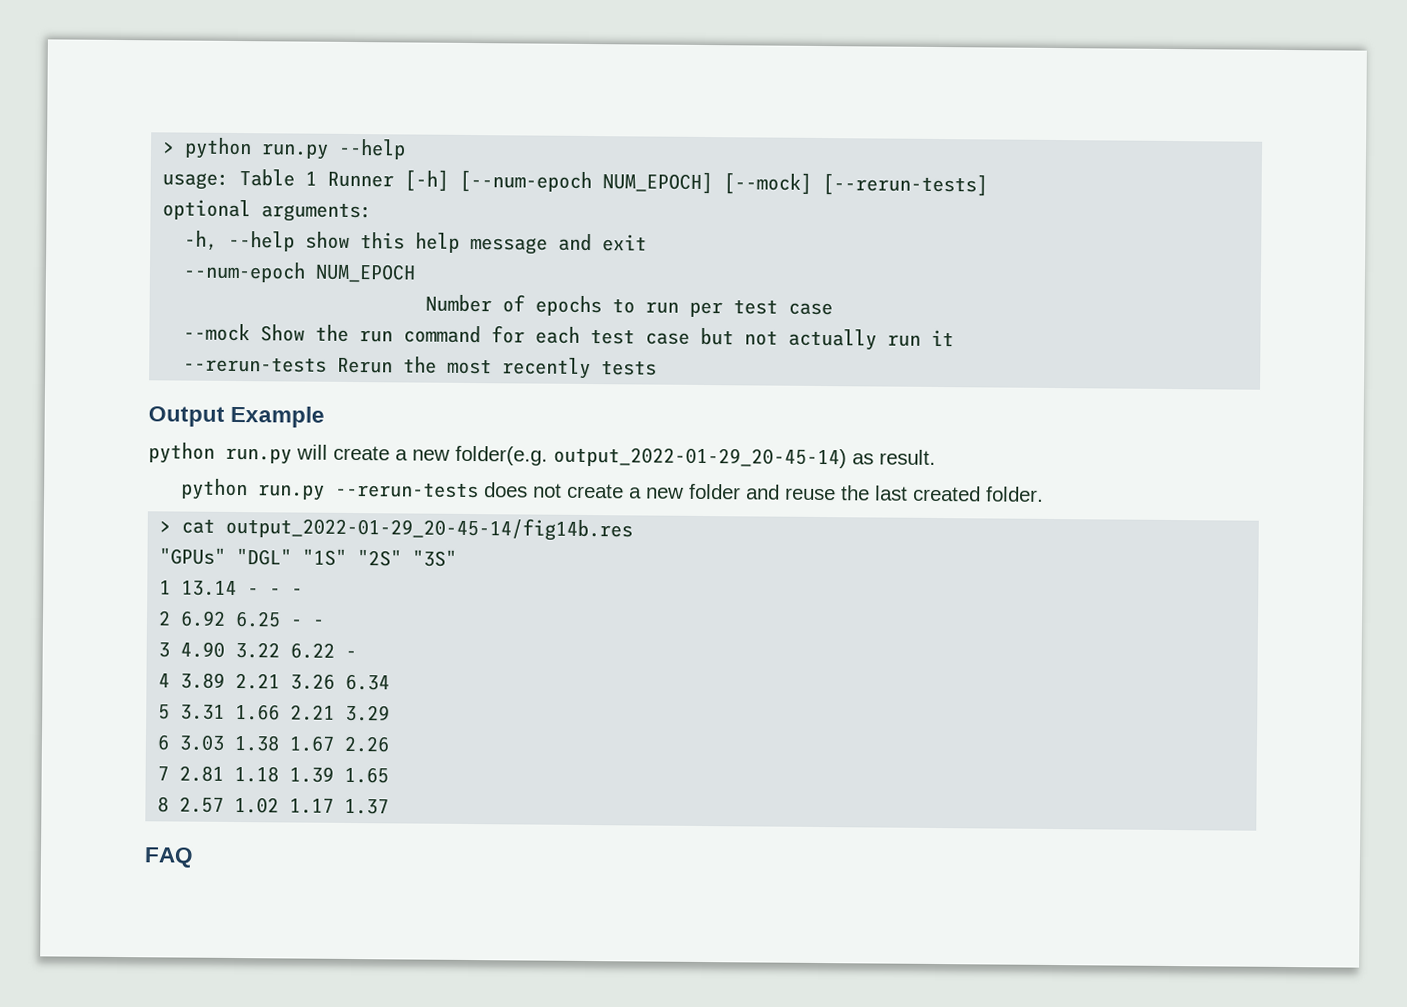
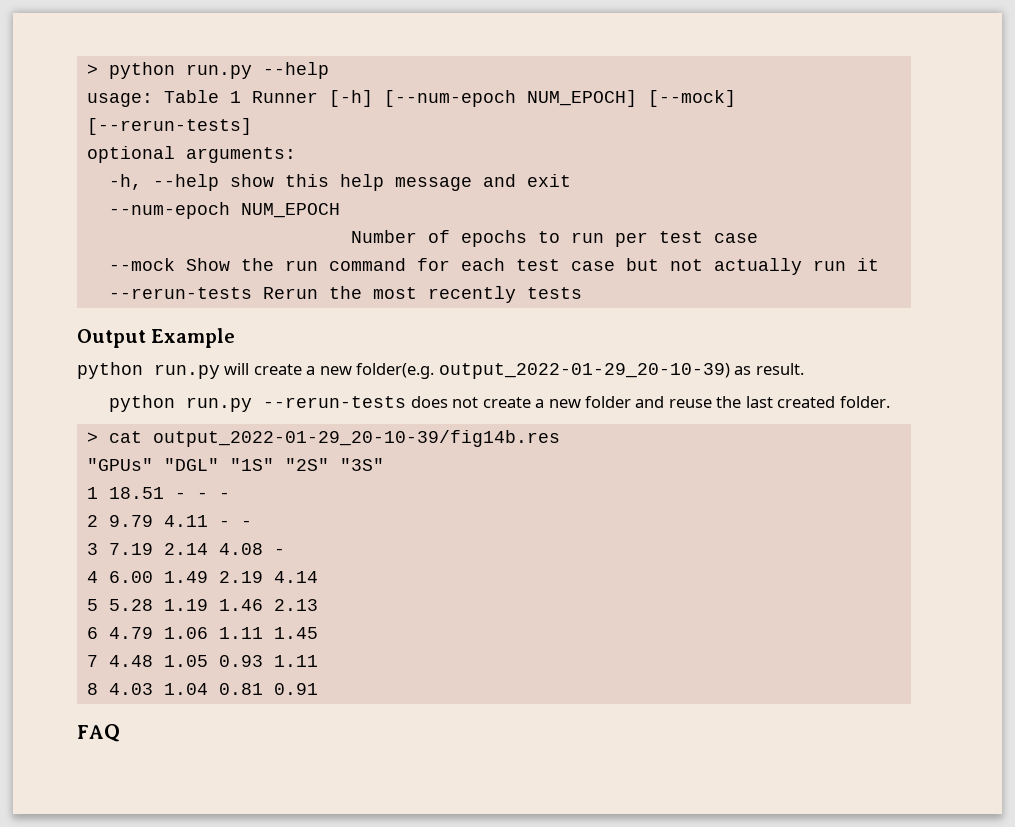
- python run.py will create a new folder(e.g. output_2022-01-29_20-45-14) as result.
+ python run.py will create a new folder(e.g. output_2022-01-29_20-10-39) as result.
- > cat output_2022-01-29_20-45-14/fig14b.res
+ > cat output_2022-01-29_20-10-39/fig14b.res
- 1 13.14 - - -
+ 1 18.51 - - -
- 2 6.92 6.25 - -
+ 2 9.79 4.11 - -
- 3 4.90 3.22 6.22 -
+ 3 7.19 2.14 4.08 -
- 4 3.89 2.21 3.26 6.34
- 5 3.31 1.66 2.21 3.29
- 6 3.03 1.38 1.67 2.26
- 7 2.81 1.18 1.39 1.65
- 8 2.57 1.02 1.17 1.37
+ 4 6.00 1.49 2.19 4.14
+ 5 5.28 1.19 1.46 2.13
+ 6 4.79 1.06 1.11 1.45
+ 7 4.48 1.05 0.93 1.11
+ 8 4.03 1.04 0.81 0.91

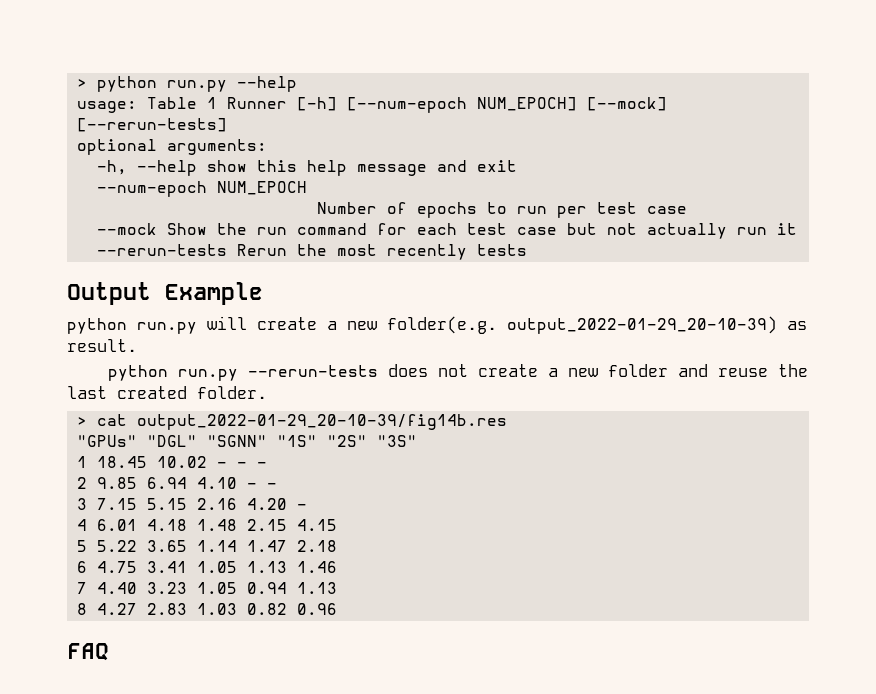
- "GPUs" "DGL" "1S" "2S" "3S"
+ "GPUs" "DGL" "SGNN" "1S" "2S" "3S"
- 1 18.51 - - -
+ 1 18.45 10.02 - - -
- 2 9.79 4.11 - -
+ 2 9.85 6.94 4.10 - -
- 3 7.19 2.14 4.08 -
- 4 6.00 1.49 2.19 4.14
- 5 5.28 1.19 1.46 2.13
- 6 4.79 1.06 1.11 1.45
- 7 4.48 1.05 0.93 1.11
- 8 4.03 1.04 0.81 0.91
+ 3 7.15 5.15 2.16 4.20 -
+ 4 6.01 4.18 1.48 2.15 4.15
+ 5 5.22 3.65 1.14 1.47 2.18
+ 6 4.75 3.41 1.05 1.13 1.46
+ 7 4.40 3.23 1.05 0.94 1.13
+ 8 4.27 2.83 1.03 0.82 0.96

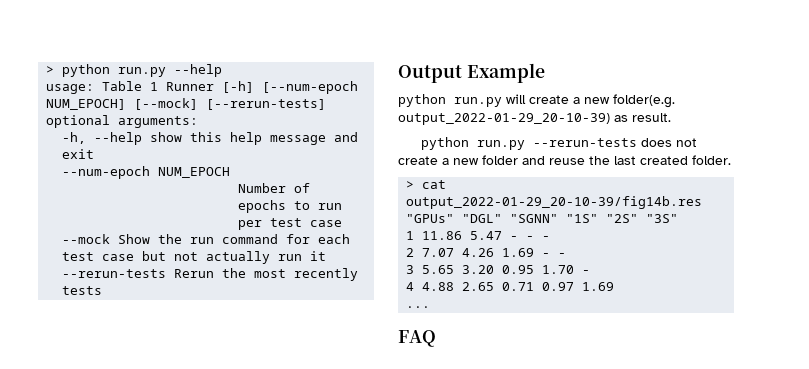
- 1 18.45 10.02 - - -
+ 1 11.86 5.47 - - -
- 2 9.85 6.94 4.10 - -
+ 2 7.07 4.26 1.69 - -
- 3 7.15 5.15 2.16 4.20 -
- 4 6.01 4.18 1.48 2.15 4.15
- 5 5.22 3.65 1.14 1.47 2.18
- 6 4.75 3.41 1.05 1.13 1.46
- 7 4.40 3.23 1.05 0.94 1.13
- 8 4.27 2.83 1.03 0.82 0.96
+ 3 5.65 3.20 0.95 1.70 -
+ 4 4.88 2.65 0.71 0.97 1.69
+ ...

